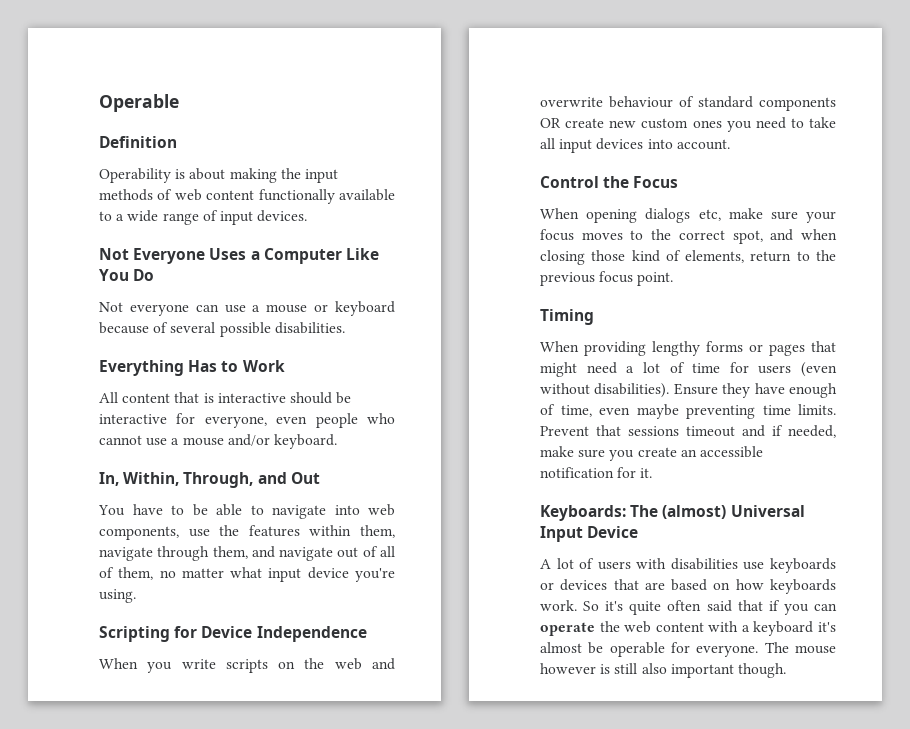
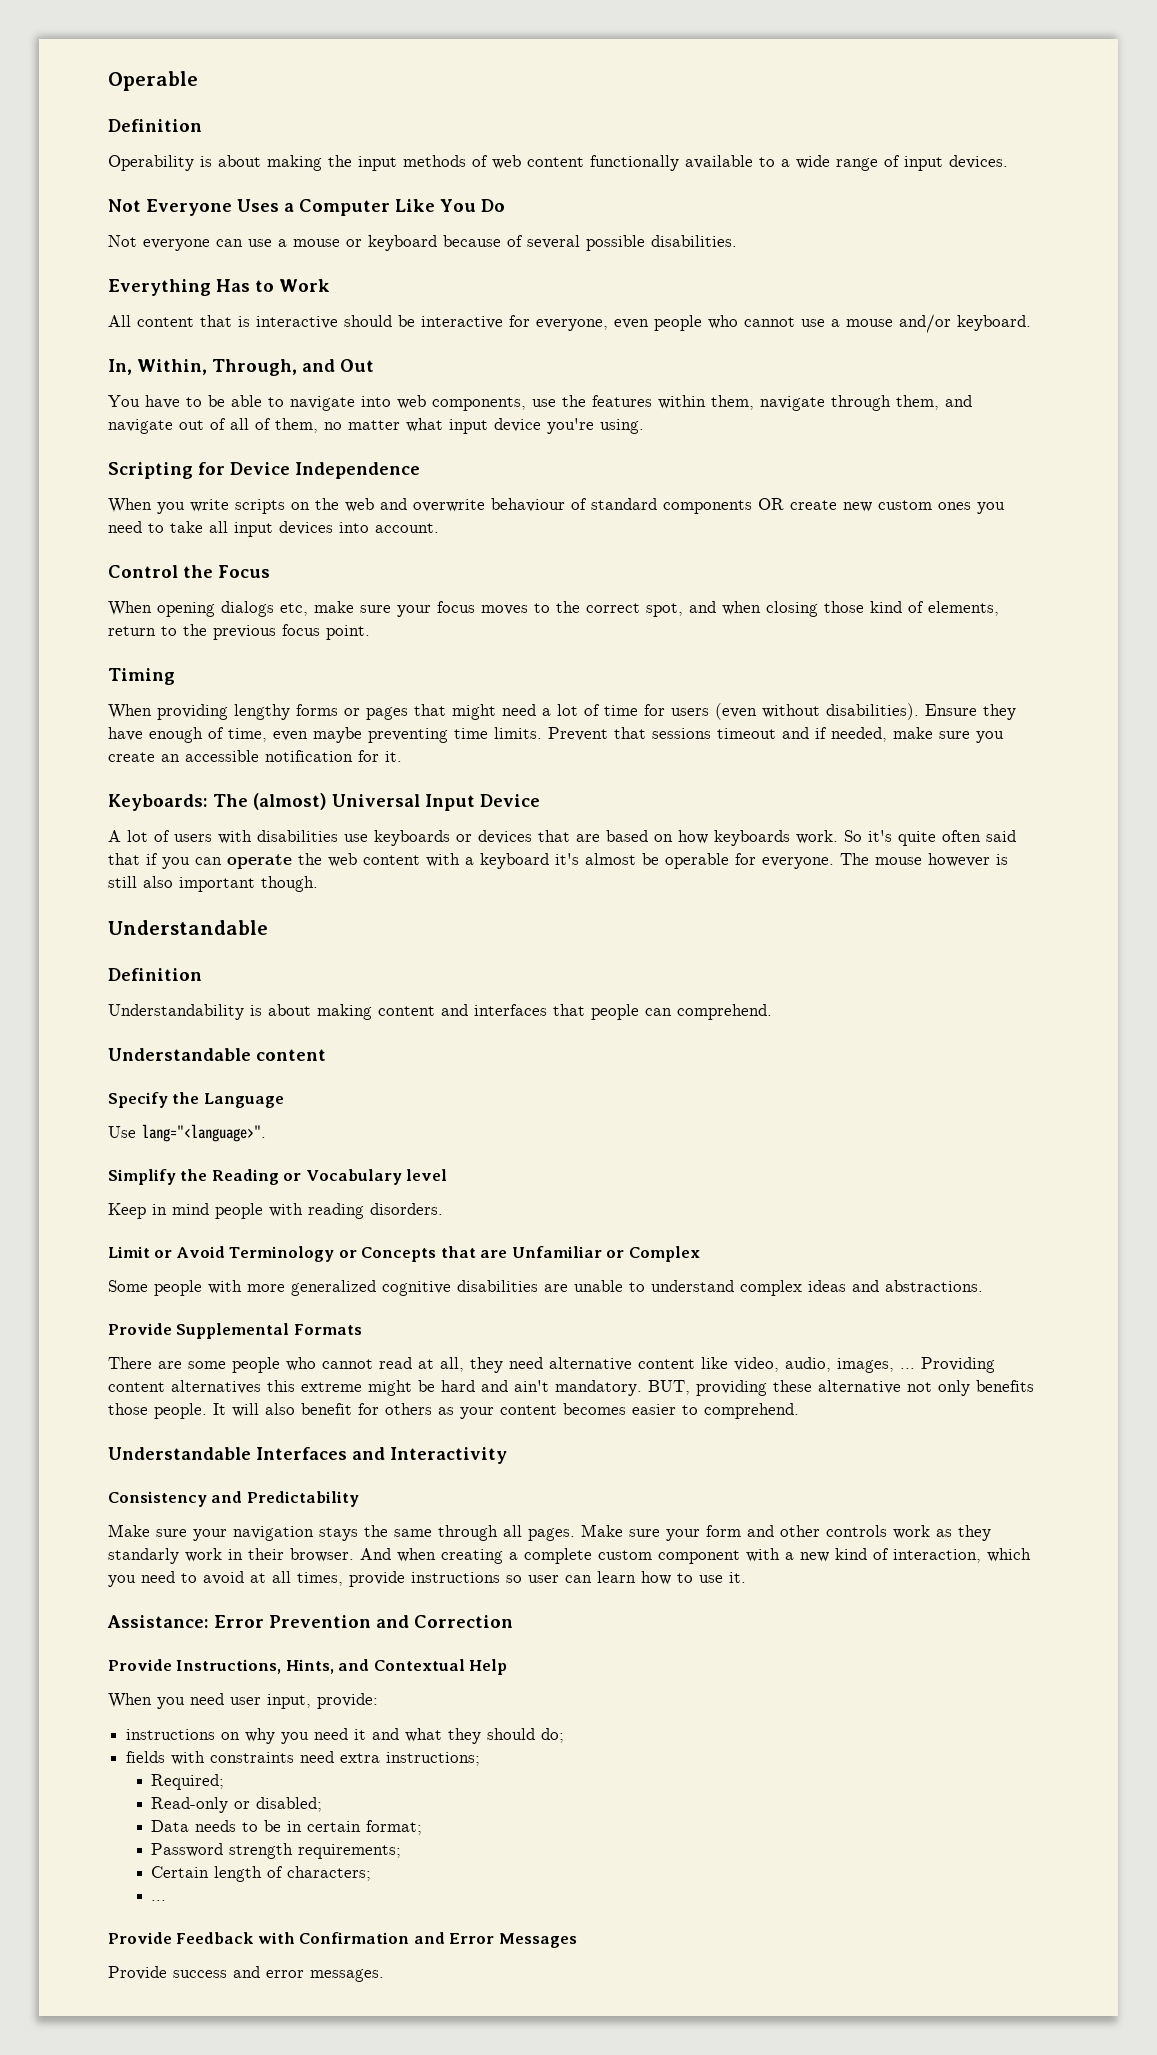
  The mouse however is still also important though.
+ Understandable
+ Definition
+ Understandability is about making content and interfaces that people can comprehend.
+ Understandable content
+ Specify the Language
+ Use lang="<language>".
+ Simplify the Reading or Vocabulary level
+ Keep in mind people with reading disorders.
+ Limit or Avoid Terminology or Concepts that are Unfamiliar or Complex
+ Some people with more generalized cognitive disabilities are unable to understand complex ideas and abstractions.
+ Provide Supplemental Formats
+ There are some people who cannot read at all, they need alternative content like video, audio, images, ... Providing content alternatives this extreme might be hard and ain't mandatory. BUT, providing these alternative not only benefits those people. It will also benefit for others as your content becomes easier to comprehend.
+ Understandable Interfaces and Interactivity
+ Consistency and Predictability
+ Make sure your navigation stays the same through all pages. Make sure your form and other controls work as they standarly work in their browser. And when creating a complete custom component with a new kind of interaction, which you need to avoid at all times, provide instructions so user can learn how to use it.
+ Assistance: Error Prevention and Correction
+ Provide Instructions, Hints, and Contextual Help
+ When you need user input, provide:
+ instructions on why you need it and what they should do;
+ fields with constraints need extra instructions;
+ Required;
+ Read-only or disabled;
+ Data needs to be in certain format;
+ Password strength requirements;
+ Certain length of characters;
+ ...
+ Provide Feedback with Confirmation and Error Messages
+ Provide success and error messages.

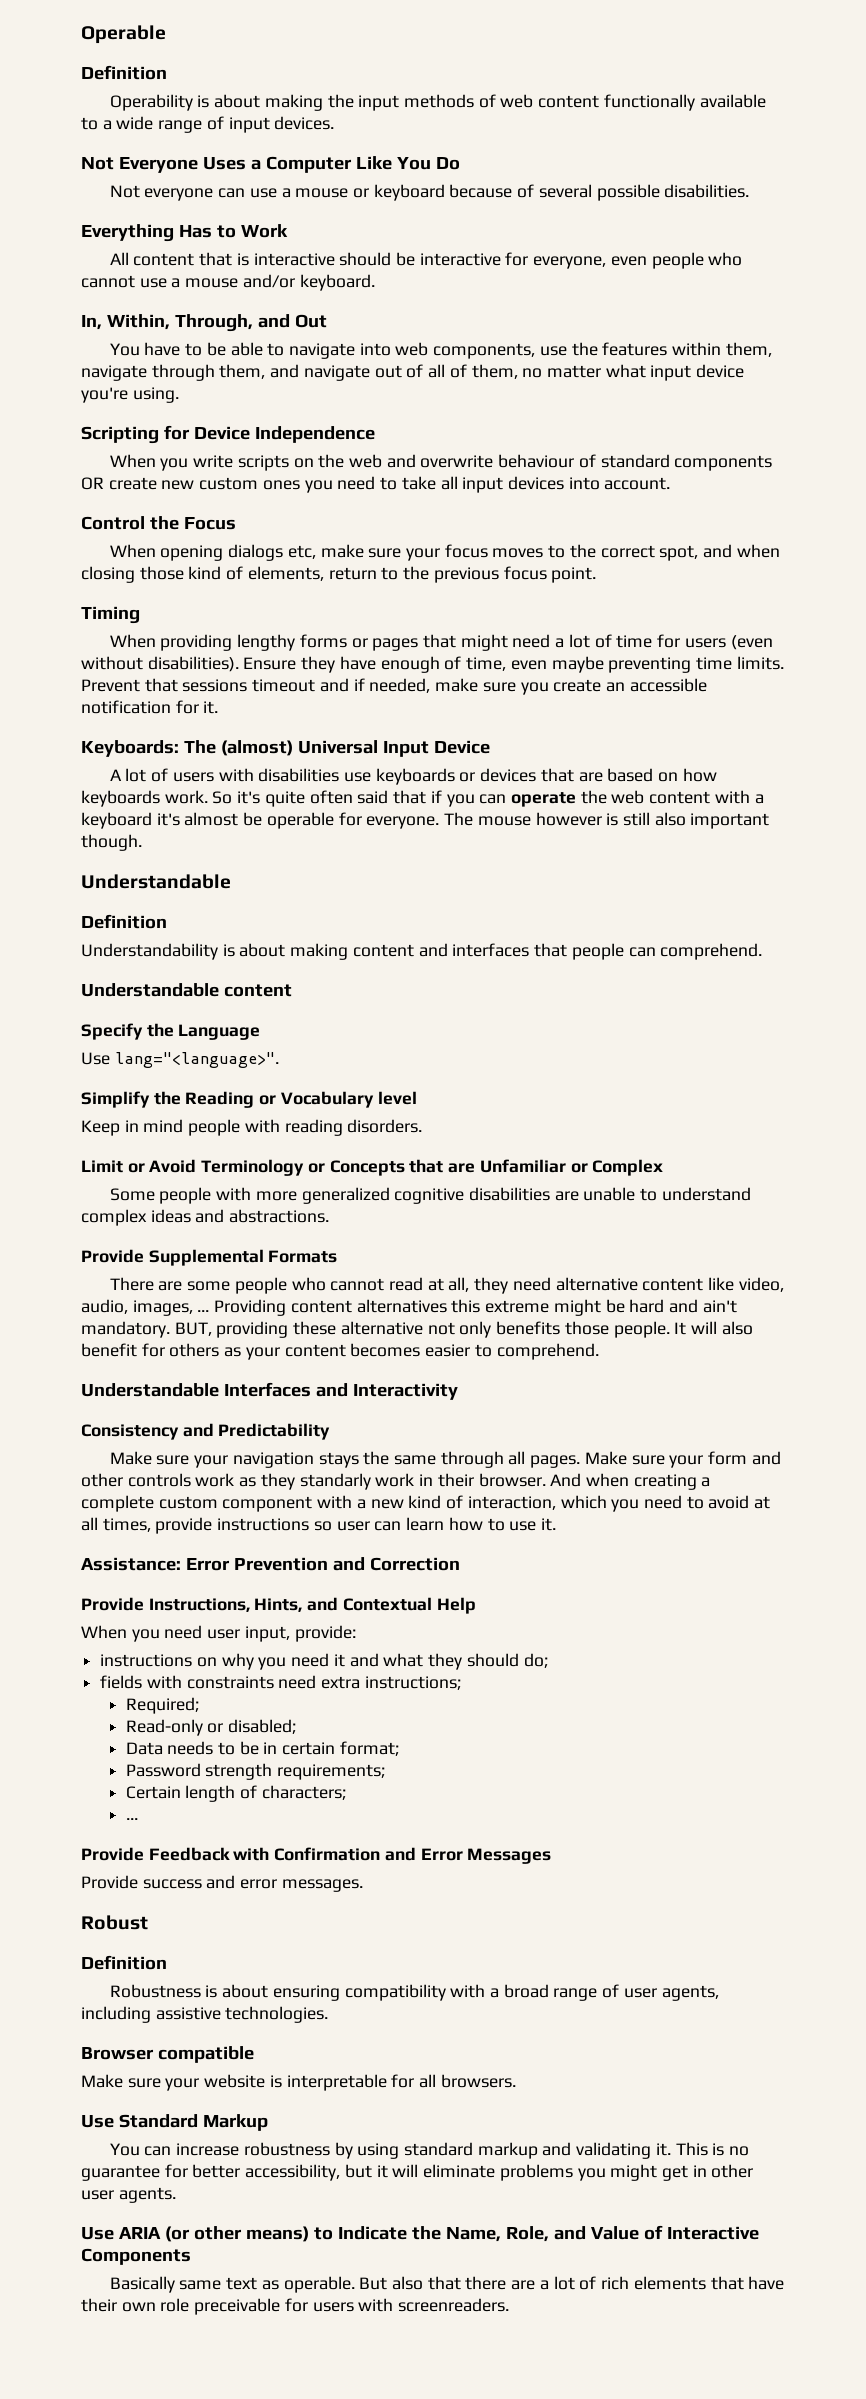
+ Robust
+ Definition
+ Robustness is about ensuring compatibility with a broad range of user agents, including assistive technologies.
+ Browser compatible
+ Make sure your website is interpretable for all browsers.
+ Use Standard Markup
+ You can increase robustness by using standard markup and validating it. This is no guarantee for better accessibility, but it will eliminate problems you might get in other user agents.
+ Use ARIA (or other means) to Indicate the Name, Role, and Value of Interactive Components
+ Basically same text as operable. But also that there are a lot of rich elements that have their own role preceivable for users with screenreaders.

